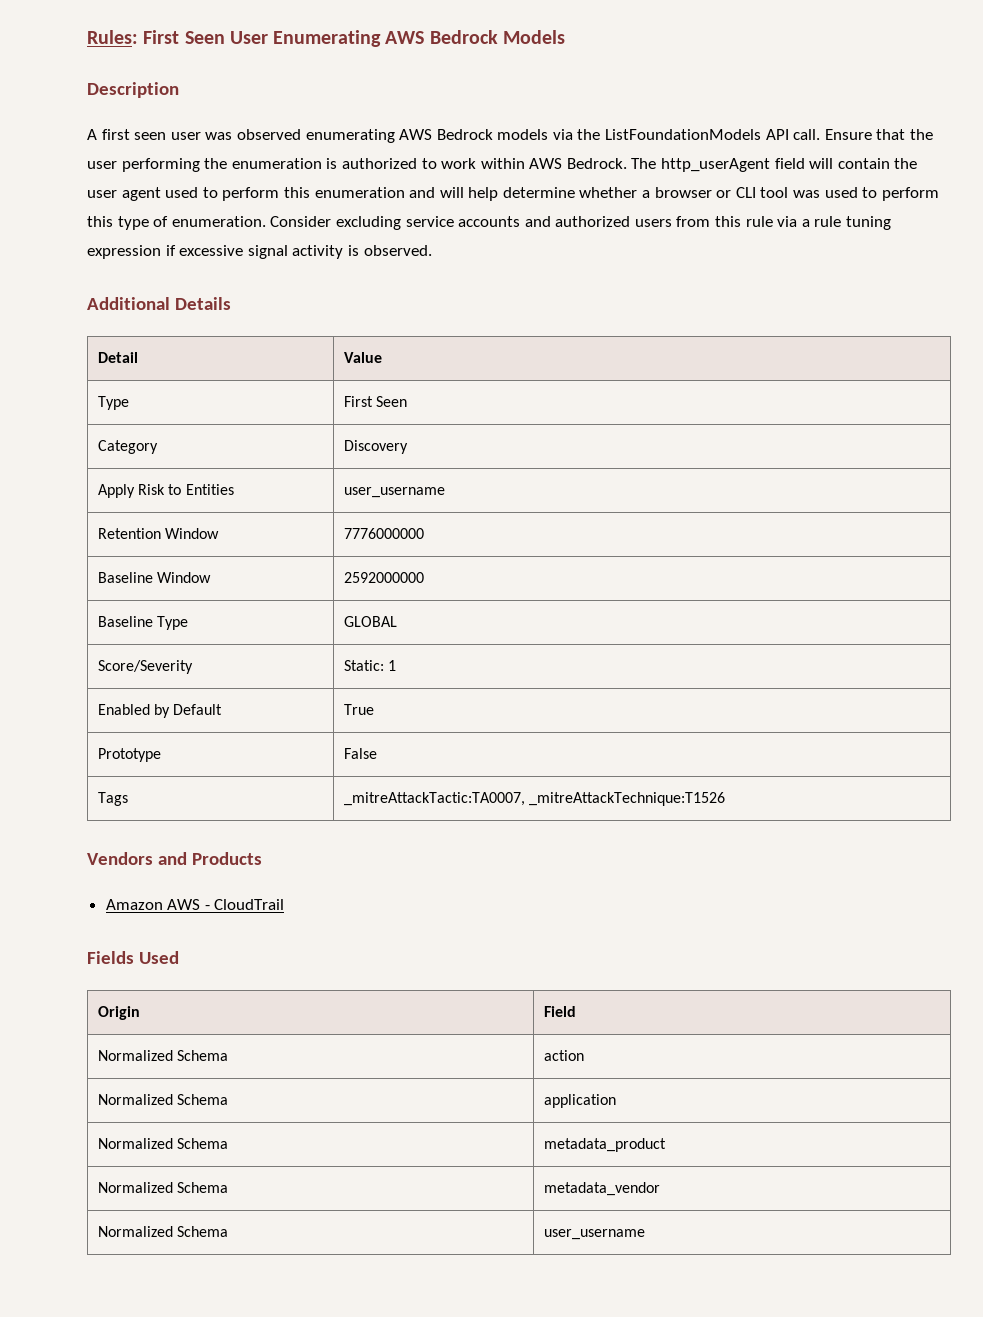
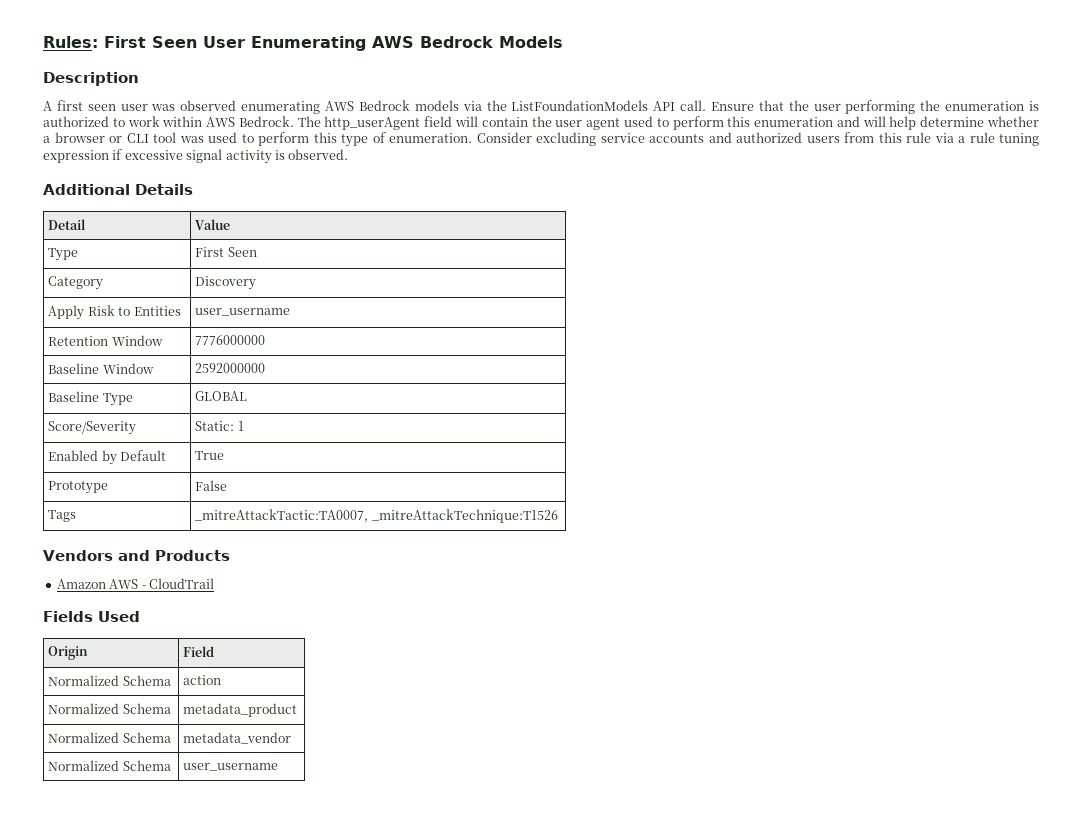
- Normalized Schema | application

